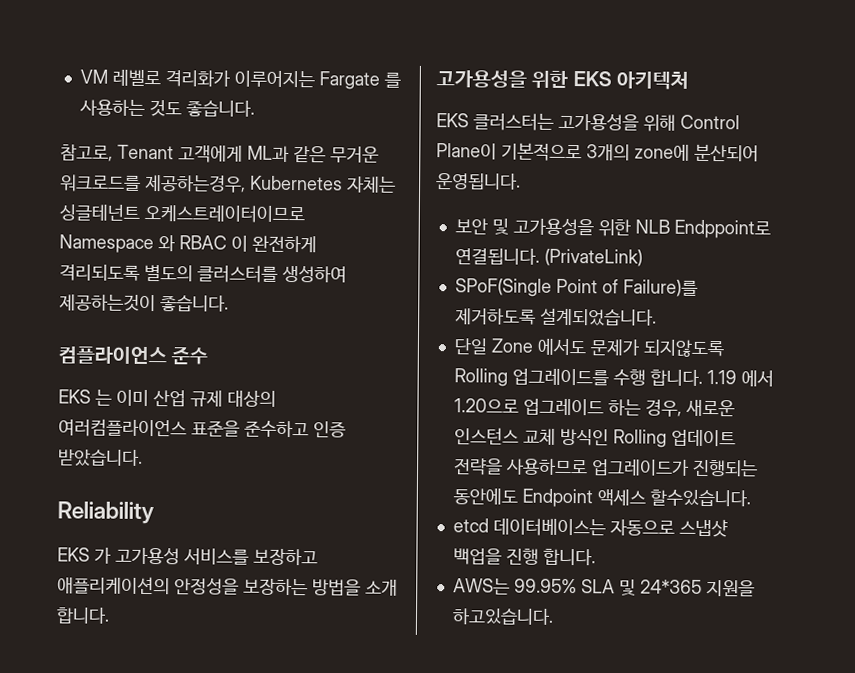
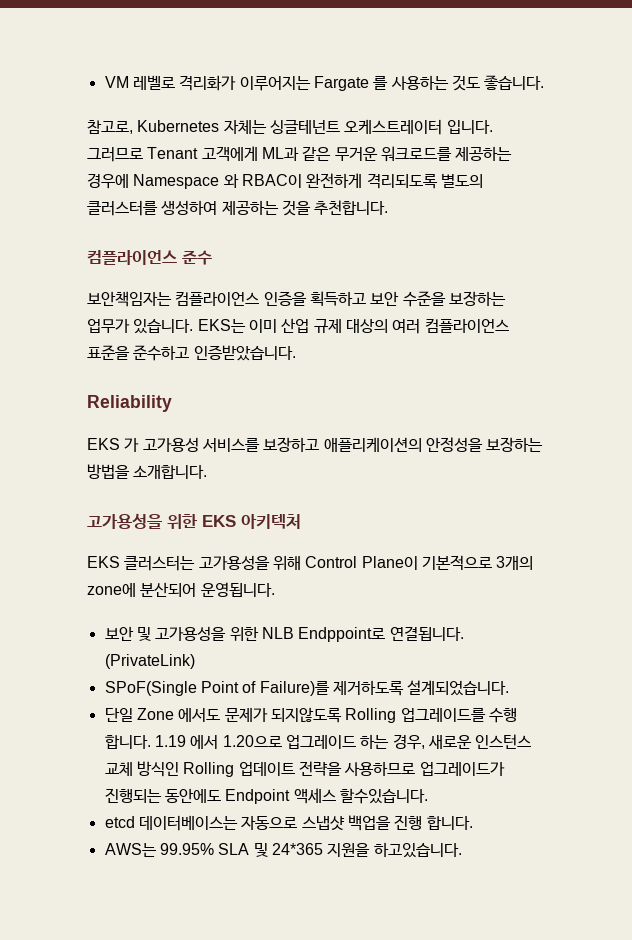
- 참고로, Tenant 고객에게 ML과 같은 무거운 워크로드를 제공하는경우, Kubernetes 자체는 싱글테넌트 오케스트레이터이므로 Namespace 와 RBAC 이 완전하게 격리되도록 별도의 클러스터를 생성하여 제공하는것이 좋습니다.
+ 참고로, Kubernetes 자체는 싱글테넌트 오케스트레이터 입니다. 그러므로 Tenant 고객에게 ML과 같은 무거운 워크로드를 제공하는 경우에 Namespace 와 RBAC이 완전하게 격리되도록 별도의 클러스터를 생성하여 제공하는 것을 추천합니다.
- EKS 는 이미 산업 규제 대상의 여러컴플라이언스 표준을 준수하고 인증 받았습니다.
+ 보안책임자는 컴플라이언스 인증을 획득하고 보안 수준을 보장하는 업무가 있습니다. EKS는 이미 산업 규제 대상의 여러 컴플라이언스 표준을 준수하고 인증받았습니다.
- EKS 가 고가용성 서비스를 보장하고 애플리케이션의 안정성을 보장하는 방법을 소개 합니다.
+ EKS 가 고가용성 서비스를 보장하고 애플리케이션의 안정성을 보장하는 방법을 소개합니다.

